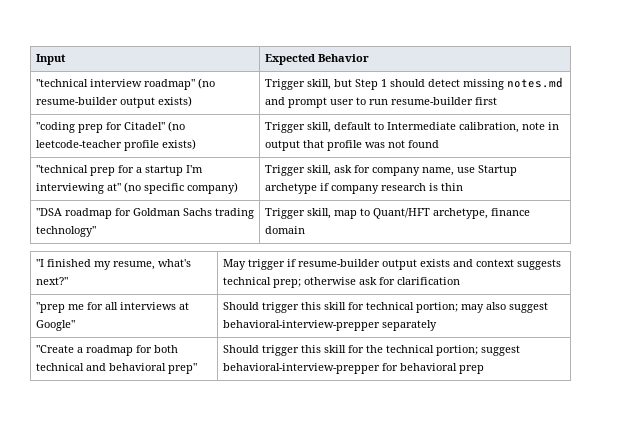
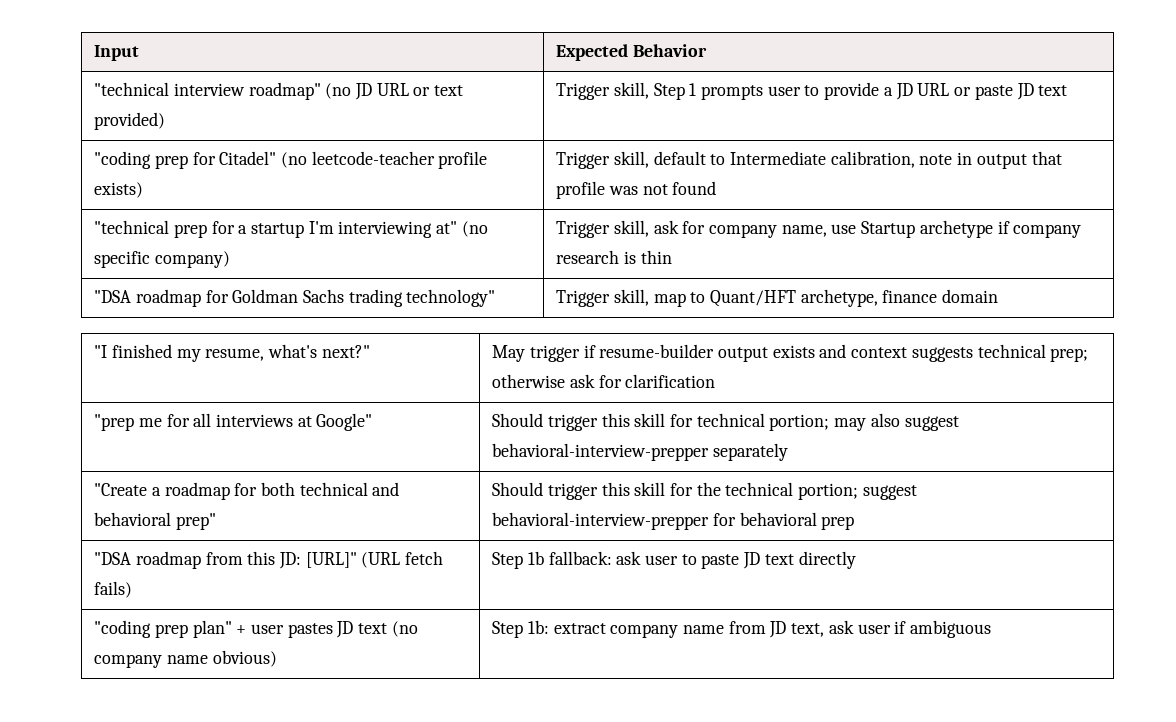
- "technical interview roadmap" (no resume-builder output exists) | Trigger skill, but Step 1 should detect missing notes.md and prompt user to run resume-builder first
+ "technical interview roadmap" (no JD URL or text provided) | Trigger skill, Step 1 prompts user to provide a JD URL or paste JD text
+ "DSA roadmap from this JD: [URL]" (URL fetch fails) | Step 1b fallback: ask user to paste JD text directly
+ "coding prep plan" + user pastes JD text (no company name obvious) | Step 1b: extract company name from JD text, ask user if ambiguous

